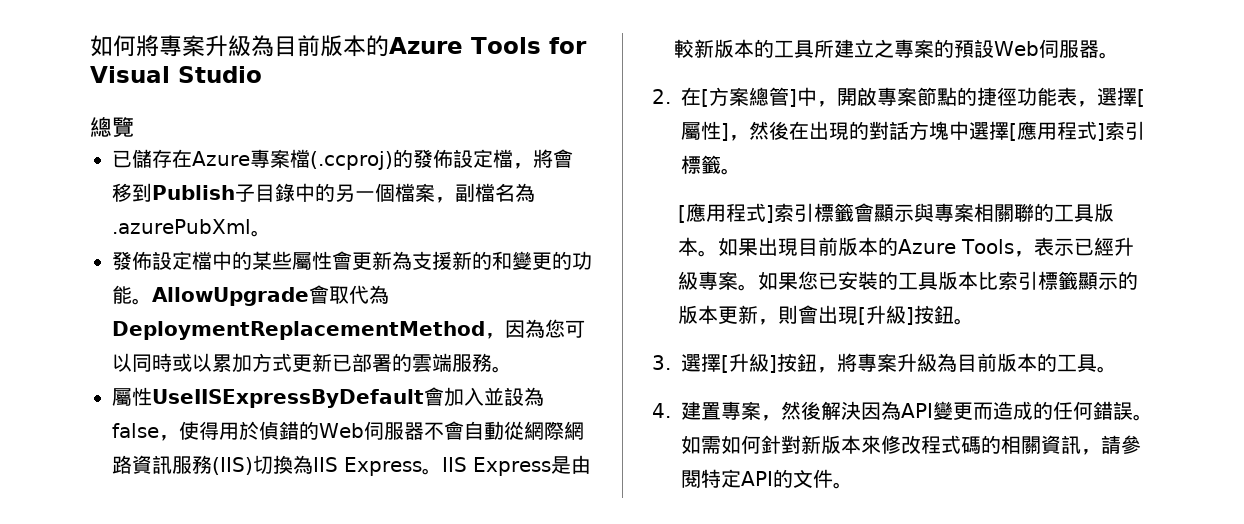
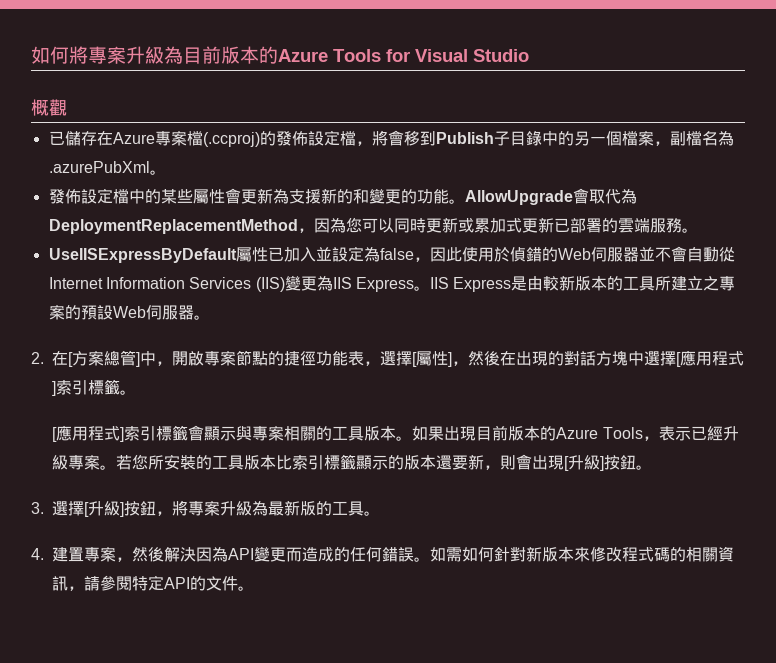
- 總覽
+ 概觀
- AllowUpgrade會取代為DeploymentReplacementMethod，因為您可以同時或以累加方式更新已部署的雲端服務。
+ AllowUpgrade會取代為DeploymentReplacementMethod，因為您可以同時更新或累加式更新已部署的雲端服務。
- 屬性UseIISExpressByDefault會加入並設為false，使得用於偵錯的Web伺服器不會自動從網際網路資訊服務(IIS)切換為IIS Express。
+ UseIISExpressByDefault屬性已加入並設定為false，因此使用於偵錯的Web伺服器並不會自動從Internet Information Services (IIS)變更為IIS Express。
- [應用程式]索引標籤會顯示與專案相關聯的工具版本。
+ [應用程式]索引標籤會顯示與專案相關的工具版本。
- 如果您已安裝的工具版本比索引標籤顯示的版本更新，則會出現[升級]按鈕。
+ 若您所安裝的工具版本比索引標籤顯示的版本還要新，則會出現[升級]按鈕。
- 3.選擇[升級]按鈕，將專案升級為目前版本的工具。
+ 3.選擇[升級]按鈕，將專案升級為最新版的工具。

